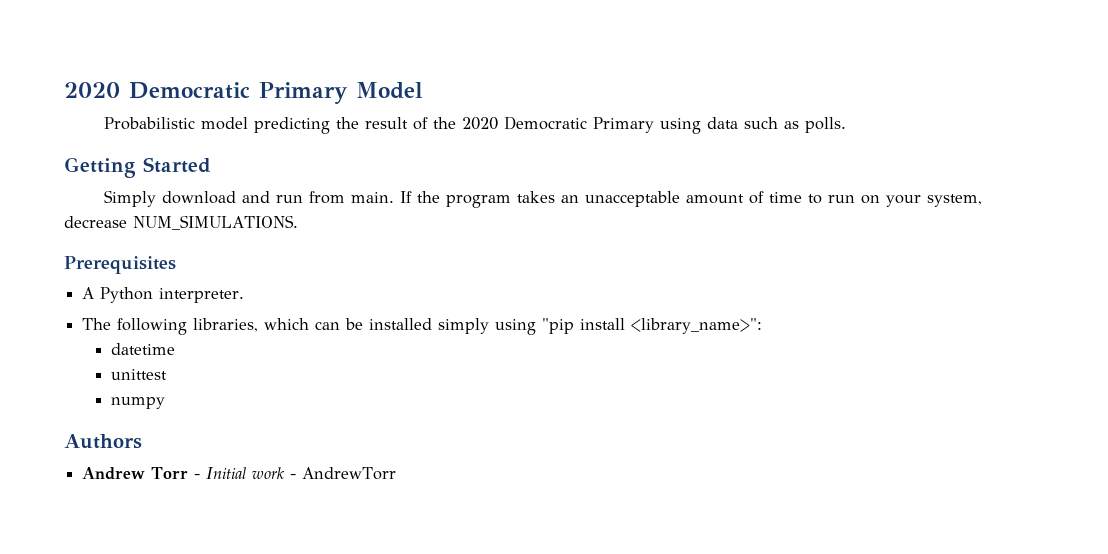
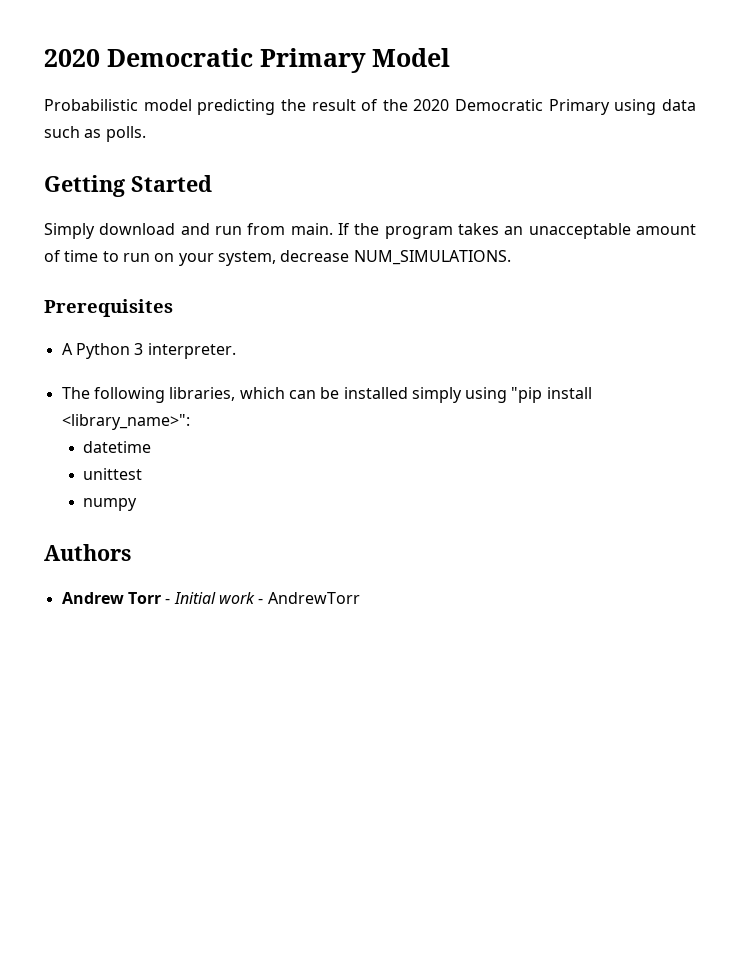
- A Python interpreter.
+ A Python 3 interpreter.

